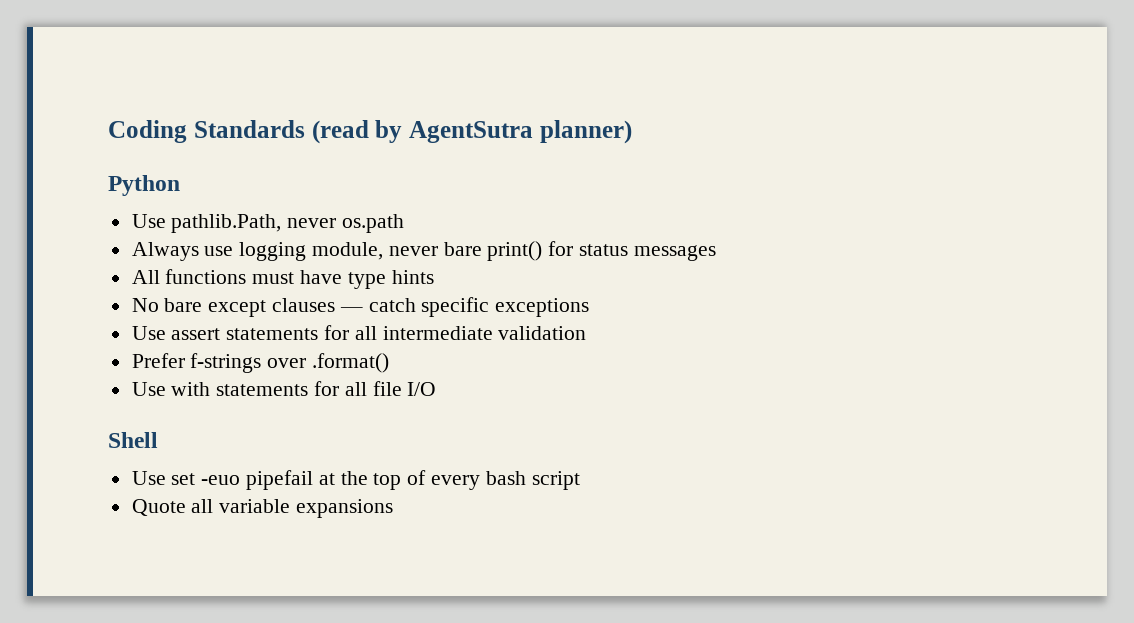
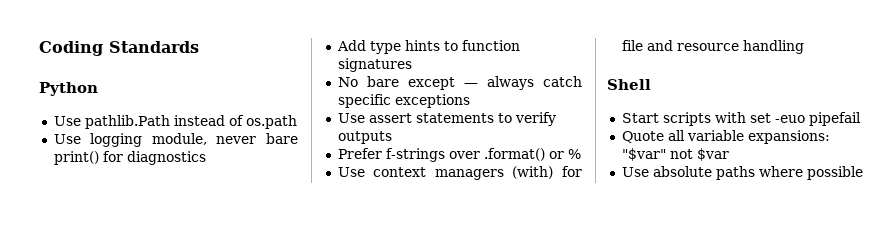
- Coding Standards (read by AgentSutra planner)
+ Coding Standards
- Use pathlib.Path, never os.path
+ Use pathlib.Path instead of os.path
- Always use logging module, never bare print() for status messages
- All functions must have type hints
+ Use logging module, never bare print() for diagnostics
+ Add type hints to function signatures
- No bare except clauses — catch specific exceptions
+ No bare except — always catch specific exceptions
- Use assert statements for all intermediate validation
+ Use assert statements to verify outputs
- Prefer f-strings over .format()
- Use with statements for all file I/O
+ Prefer f-strings over .format() or %
+ Use context managers (with) for file and resource handling
  Shell
- Use set -euo pipefail at the top of every bash script
- Quote all variable expansions
+ Start scripts with set -euo pipefail
+ Quote all variable expansions: "$var" not $var
+ Use absolute paths where possible

